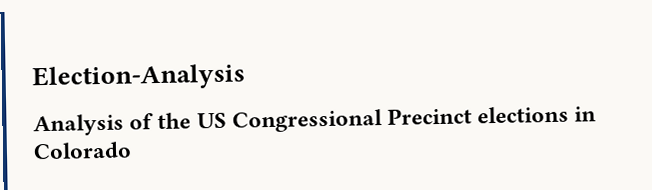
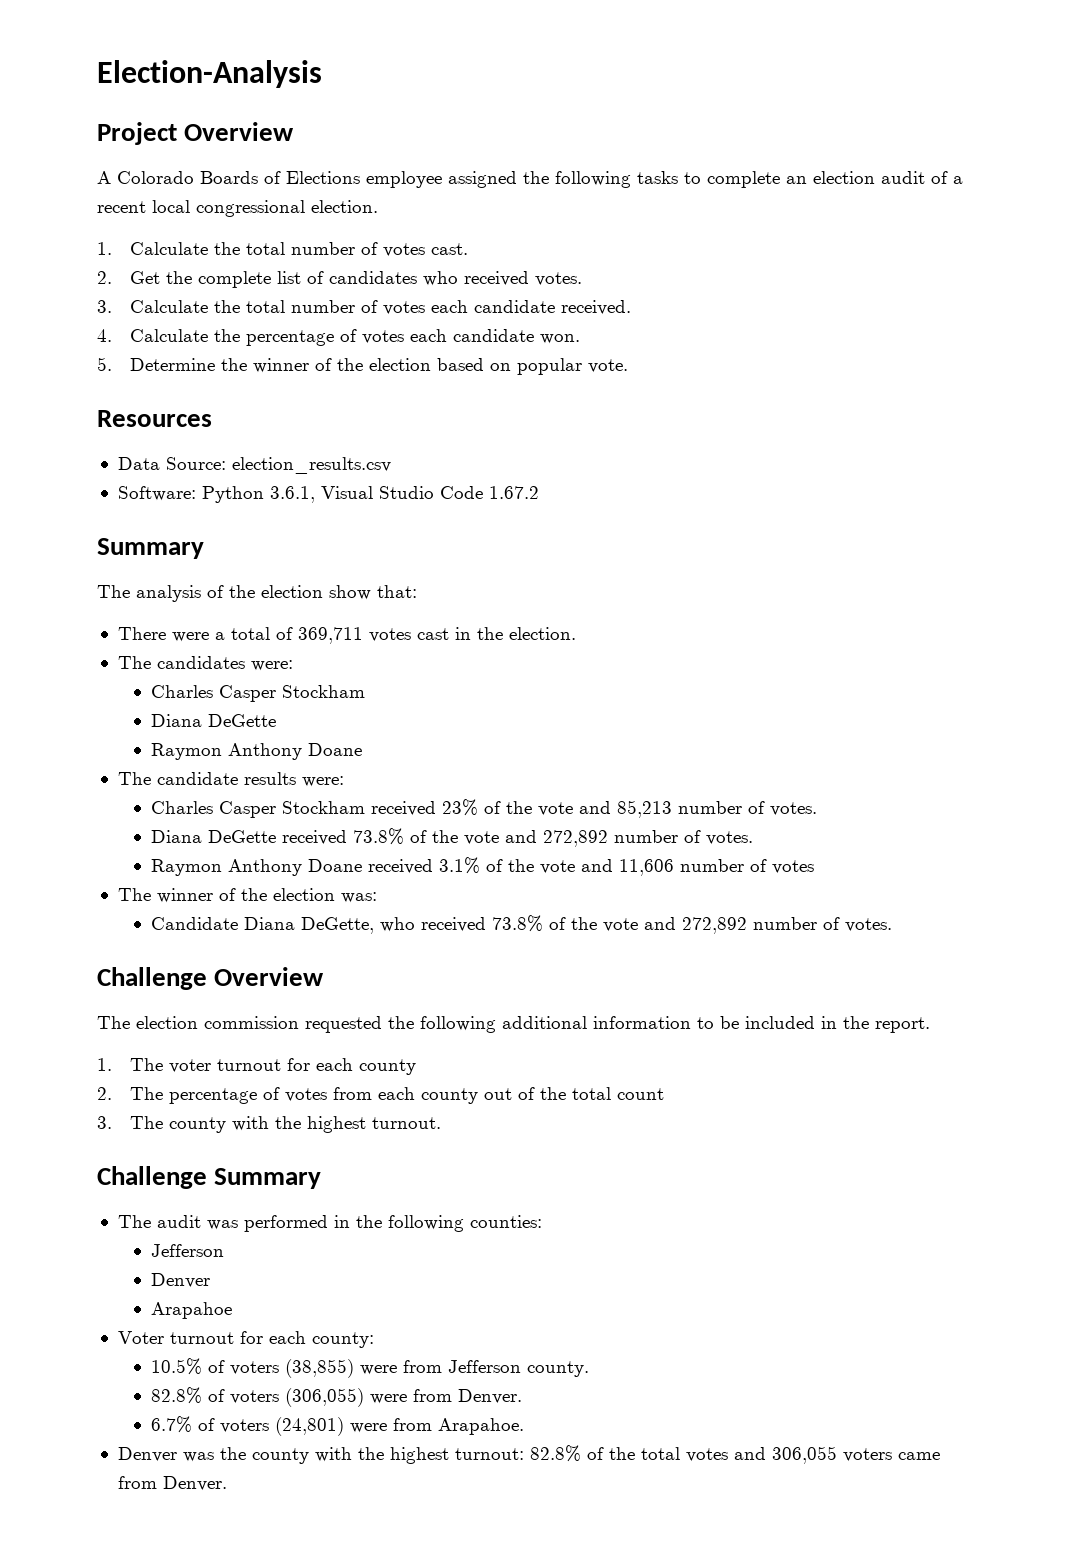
- Analysis of the US Congressional Precinct elections in Colorado
+ Project Overview
+ A Colorado Boards of Elections employee assigned the following tasks to complete an election audit of a recent local congressional election.
+ 1. Calculate the total number of votes cast.
+ 2. Get the complete list of candidates who received votes.
+ 3. Calculate the total number of votes each candidate received.
+ 4. Calculate the percentage of votes each candidate won.
+ 5. Determine the winner of the election based on popular vote.
+ Resources
+ Data Source: election_results.csv
+ Software: Python 3.6.1, Visual Studio Code 1.67.2
+ Summary
+ The analysis of the election show that:
+ There were a total of 369,711 votes cast in the election.
+ The candidates were:
+ Charles Casper Stockham
+ Diana DeGette
+ Raymon Anthony Doane
+ The candidate results were:
+ Charles Casper Stockham received 23% of the vote and 85,213 number of votes.
+ Diana DeGette received 73.8% of the vote and 272,892 number of votes.
+ Raymon Anthony Doane received 3.1% of the vote and 11,606 number of votes
+ The winner of the election was:
+ Candidate Diana DeGette, who received 73.8% of the vote and 272,892 number of votes.
+ Challenge Overview
+ The election commission requested the following additional information to be included in the report.
+ 1. The voter turnout for each county
+ 2. The percentage of votes from each county out of the total count
+ 3. The county with the highest turnout.
+ Challenge Summary
+ The audit was performed in the following counties:
+ Jefferson
+ Denver
+ Arapahoe
+ Voter turnout for each county:
+ 10.5% of voters (38,855) were from Jefferson county.
+ 82.8% of voters (306,055) were from Denver.
+ 6.7% of voters (24,801) were from Arapahoe.
+ Denver was the county with the highest turnout: 82.8% of the total votes and 306,055 voters came from Denver.

